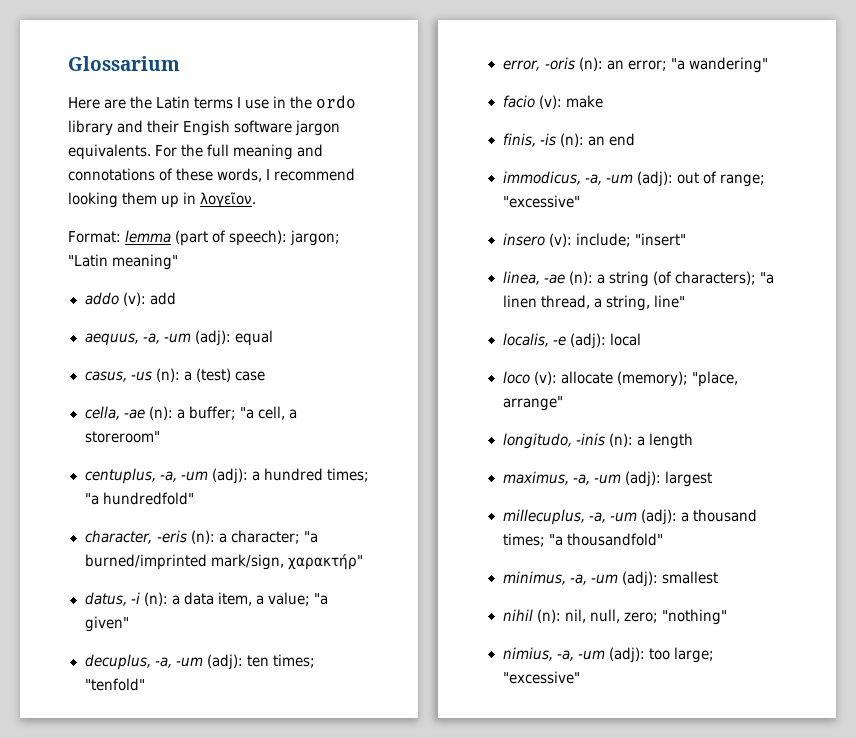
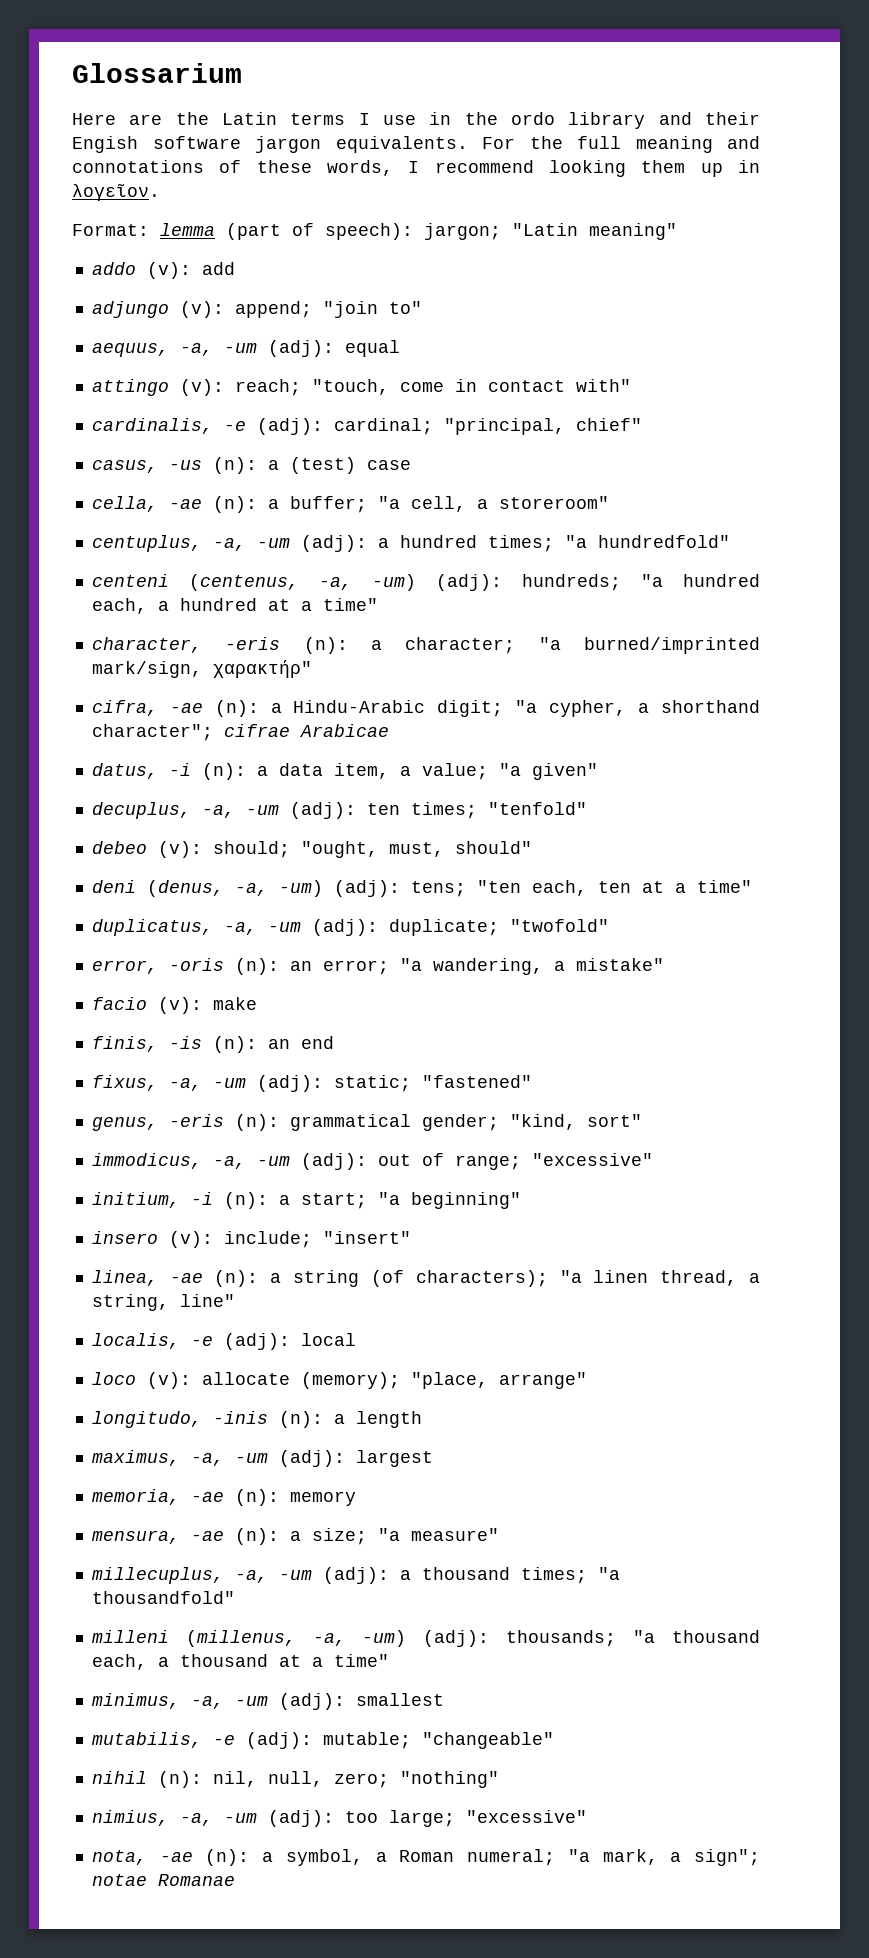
+ adjungo (v): append; "join to"
+ attingo (v): reach; "touch, come in contact with"
+ cardinalis, -e (adj): cardinal; "principal, chief"
+ centeni (centenus, -a, -um) (adj): hundreds; "a hundred each, a hundred at a time"
+ cifra, -ae (n): a Hindu-Arabic digit; "a cypher, a shorthand character"; cifrae Arabicae
+ debeo (v): should; "ought, must, should"
+ deni (denus, -a, -um) (adj): tens; "ten each, ten at a time"
+ duplicatus, -a, -um (adj): duplicate; "twofold"
- error, -oris (n): an error; "a wandering"
+ error, -oris (n): an error; "a wandering, a mistake"
+ fixus, -a, -um (adj): static; "fastened"
+ genus, -eris (n): grammatical gender; "kind, sort"
+ initium, -i (n): a start; "a beginning"
+ memoria, -ae (n): memory
+ mensura, -ae (n): a size; "a measure"
+ milleni (millenus, -a, -um) (adj): thousands; "a thousand each, a thousand at a time"
+ mutabilis, -e (adj): mutable; "changeable"
+ nota, -ae (n): a symbol, a Roman numeral; "a mark, a sign"; notae Romanae

